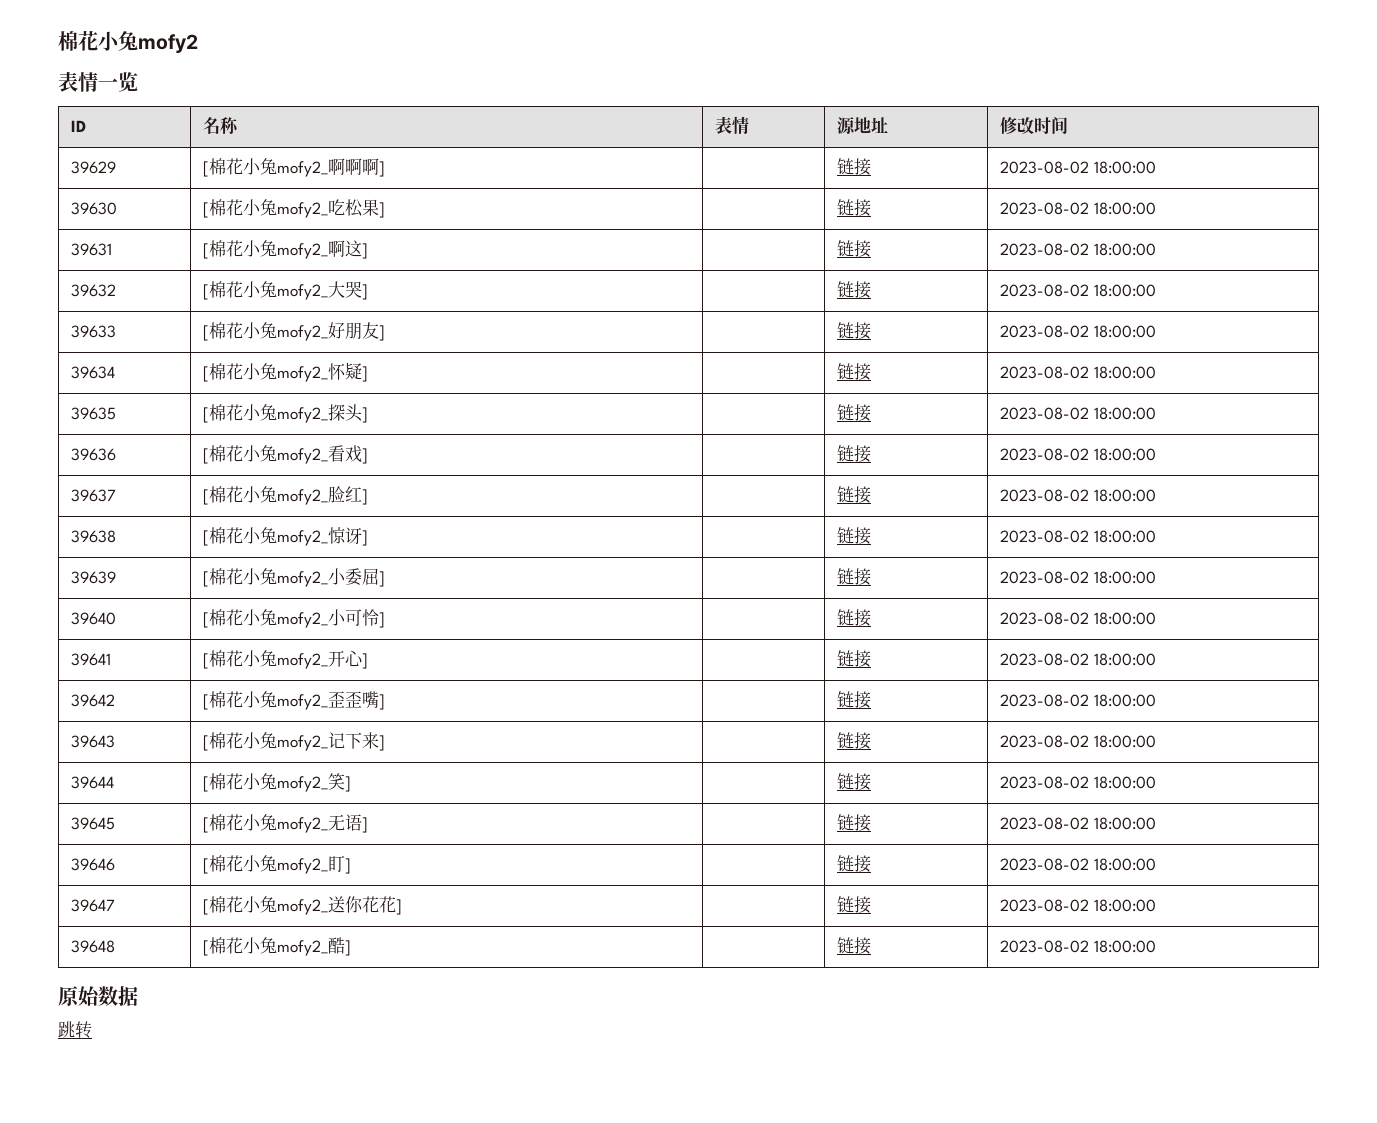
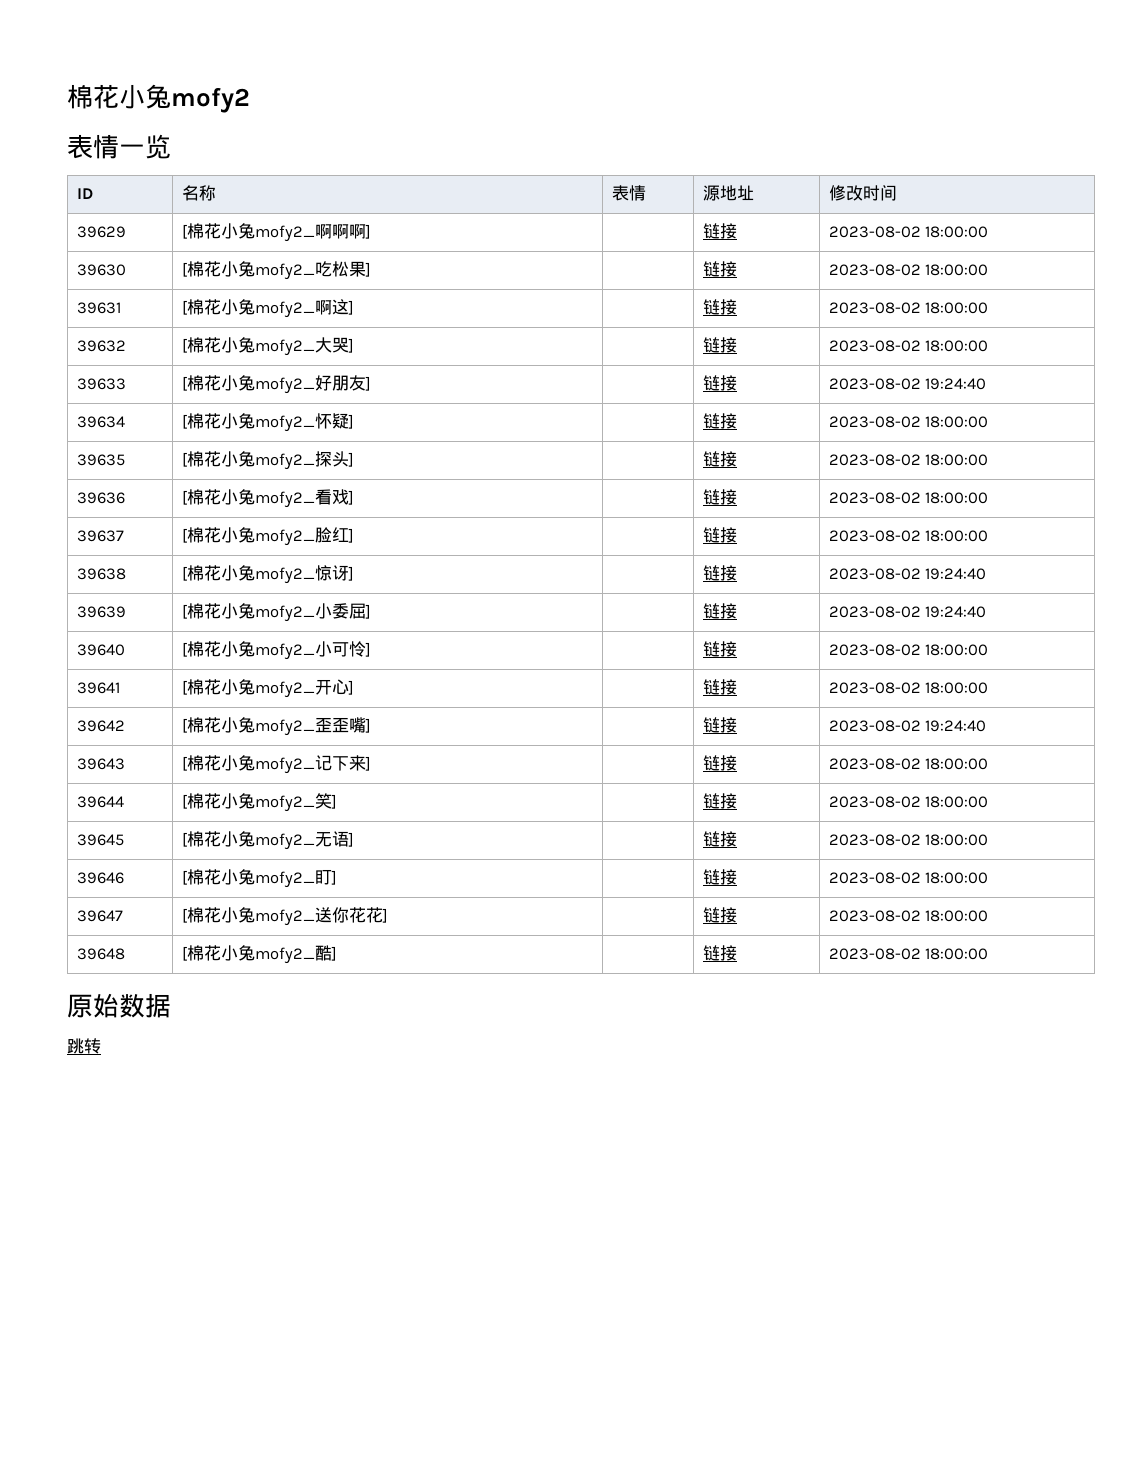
- 39633 | [棉花小兔mofy2_好朋友] | | 链接 | 2023-08-02 18:00:00
+ 39633 | [棉花小兔mofy2_好朋友] | | 链接 | 2023-08-02 19:24:40
- 39638 | [棉花小兔mofy2_惊讶] | | 链接 | 2023-08-02 18:00:00
+ 39638 | [棉花小兔mofy2_惊讶] | | 链接 | 2023-08-02 19:24:40
- 39639 | [棉花小兔mofy2_小委屈] | | 链接 | 2023-08-02 18:00:00
+ 39639 | [棉花小兔mofy2_小委屈] | | 链接 | 2023-08-02 19:24:40
- 39642 | [棉花小兔mofy2_歪歪嘴] | | 链接 | 2023-08-02 18:00:00
+ 39642 | [棉花小兔mofy2_歪歪嘴] | | 链接 | 2023-08-02 19:24:40

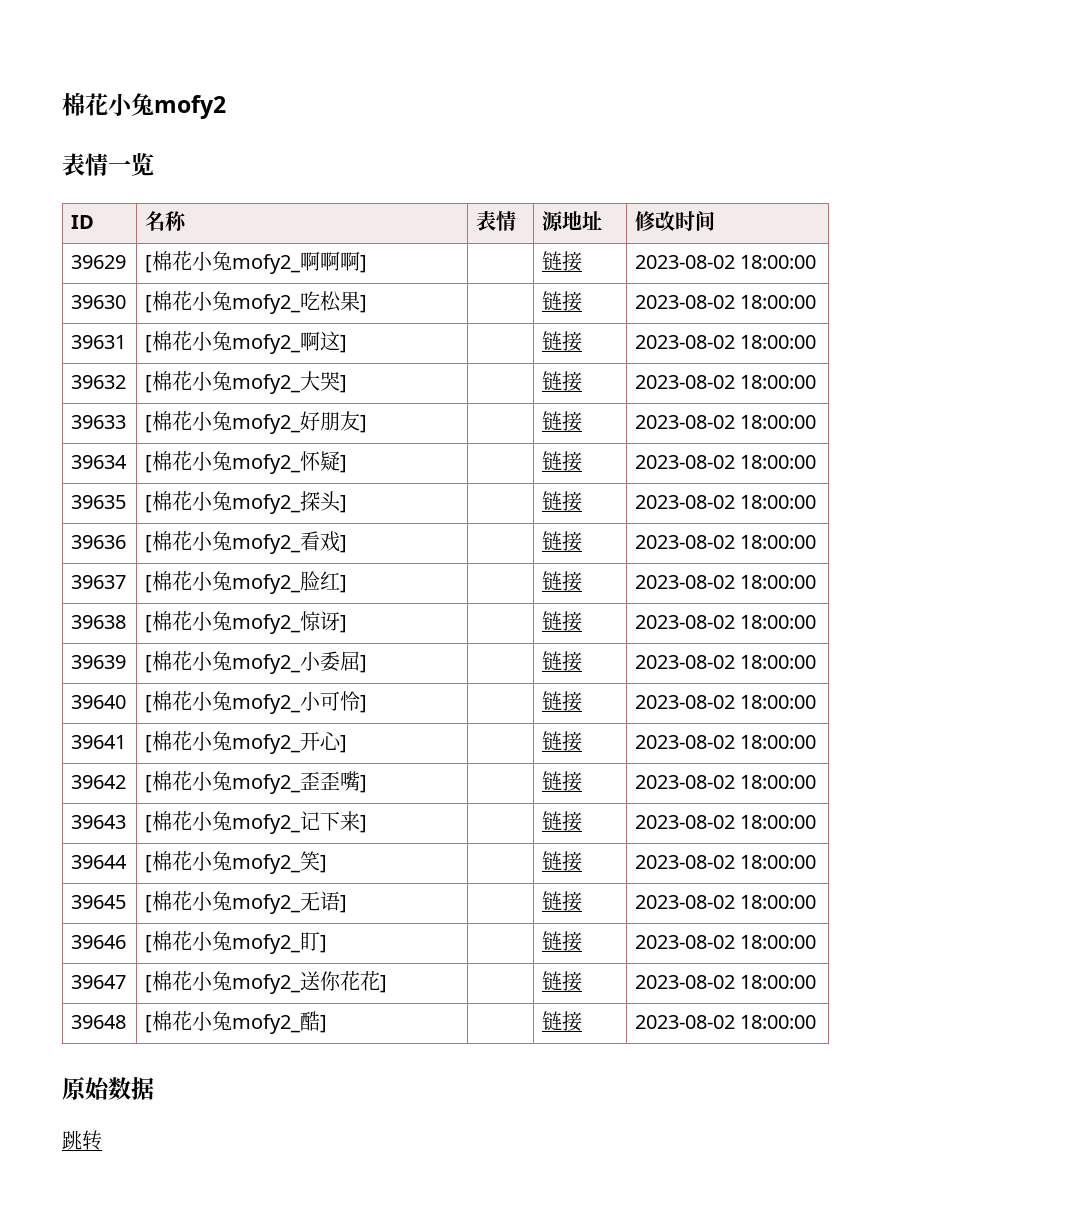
- 39633 | [棉花小兔mofy2_好朋友] | | 链接 | 2023-08-02 19:24:40
+ 39633 | [棉花小兔mofy2_好朋友] | | 链接 | 2023-08-02 18:00:00
- 39638 | [棉花小兔mofy2_惊讶] | | 链接 | 2023-08-02 19:24:40
+ 39638 | [棉花小兔mofy2_惊讶] | | 链接 | 2023-08-02 18:00:00
- 39639 | [棉花小兔mofy2_小委屈] | | 链接 | 2023-08-02 19:24:40
+ 39639 | [棉花小兔mofy2_小委屈] | | 链接 | 2023-08-02 18:00:00
- 39642 | [棉花小兔mofy2_歪歪嘴] | | 链接 | 2023-08-02 19:24:40
+ 39642 | [棉花小兔mofy2_歪歪嘴] | | 链接 | 2023-08-02 18:00:00

